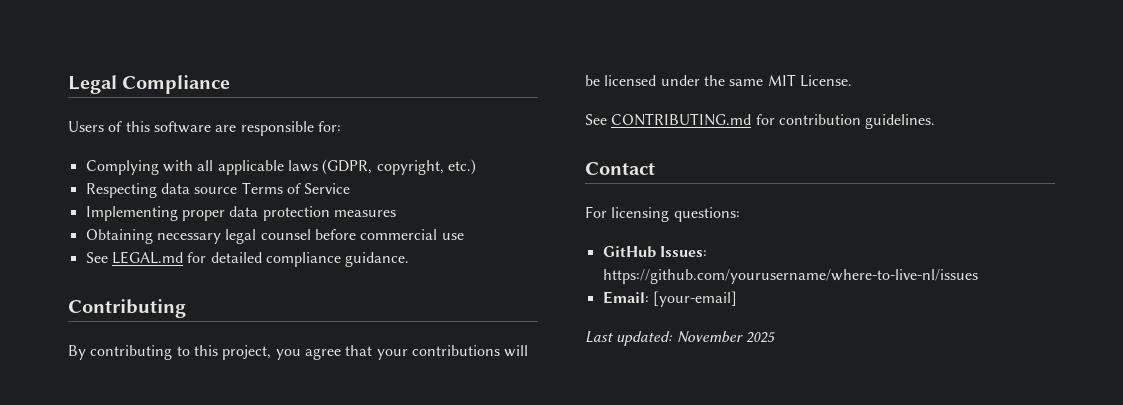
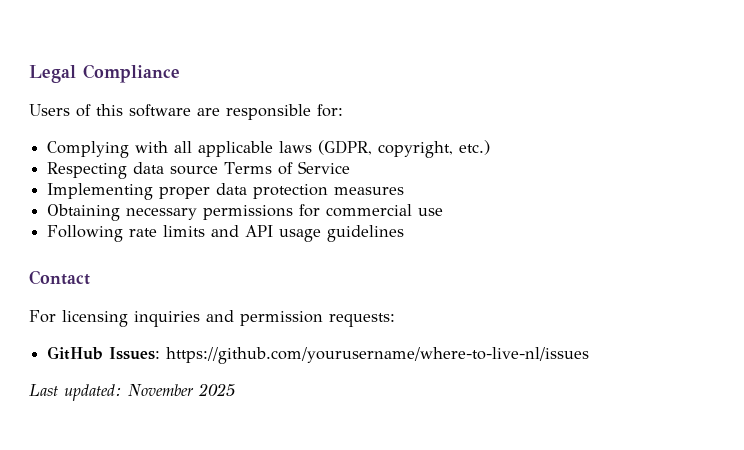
- Obtaining necessary legal counsel before commercial use
+ Obtaining necessary permissions for commercial use
- See LEGAL.md for detailed compliance guidance.
- Contributing
- By contributing to this project, you agree that your contributions will be licensed under the same MIT License.
- See CONTRIBUTING.md for contribution guidelines.
+ Following rate limits and API usage guidelines
- For licensing questions:
+ For licensing inquiries and permission requests:
- Email: [your-email]

